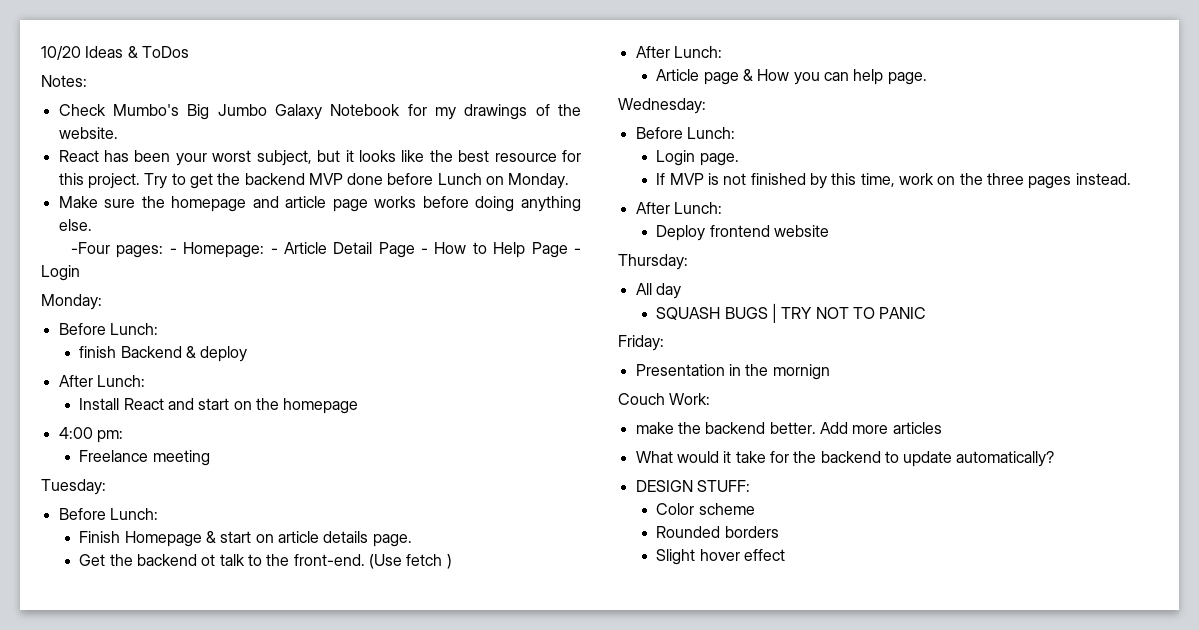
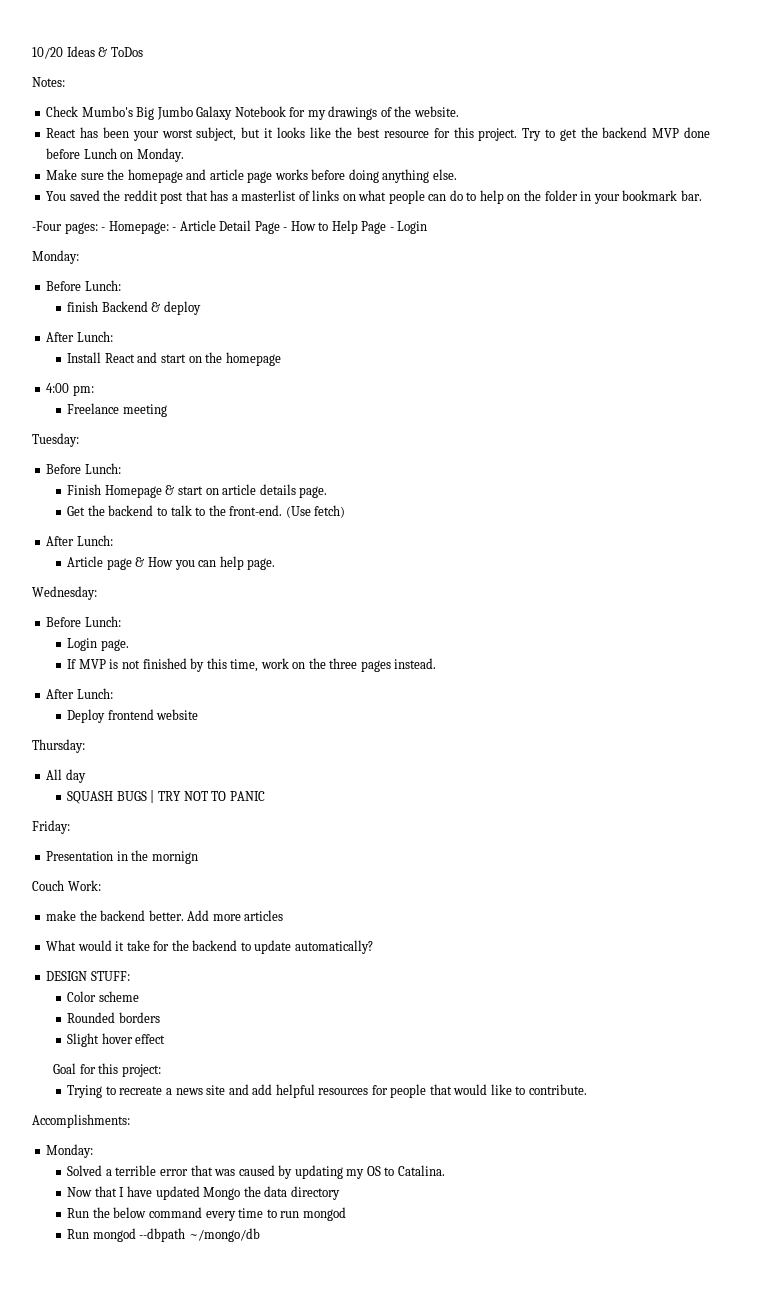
+ You saved the reddit post that has a masterlist of links on what people can do to help on the folder in your bookmark bar.
- Get the backend ot talk to the front-end.
+ Get the backend to talk to the front-end.
- (Use fetch )
+ (Use fetch)
+ Goal for this project:
+ Trying to recreate a news site and add helpful resources for people that would like to contribute.
+ Accomplishments:
+ Monday:
+ Solved a terrible error that was caused by updating my OS to Catalina.
+ Now that I have updated Mongo the data directory
+ Run the below command every time to run mongod
+ Run mongod --dbpath ~/mongo/db

